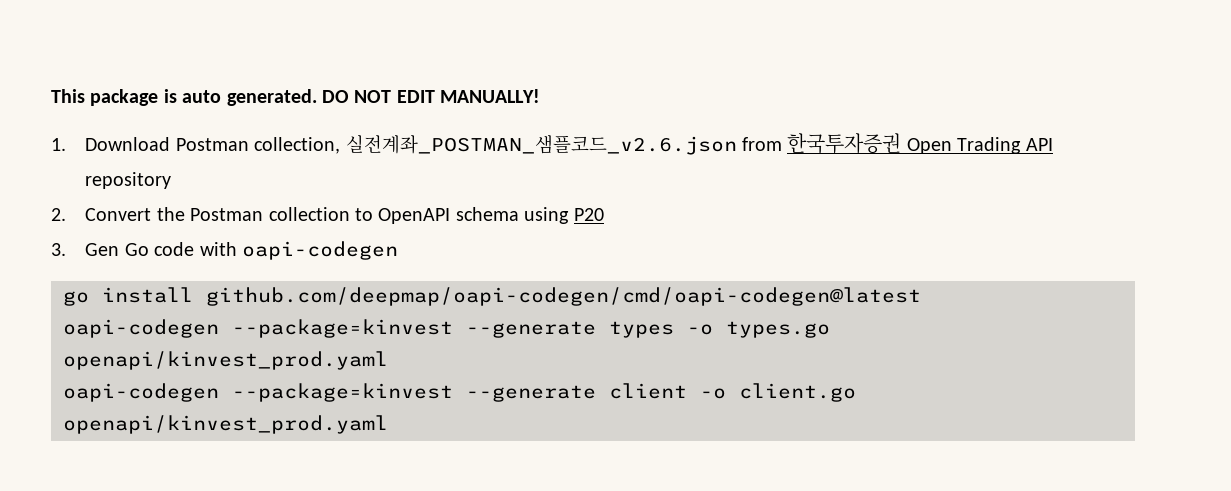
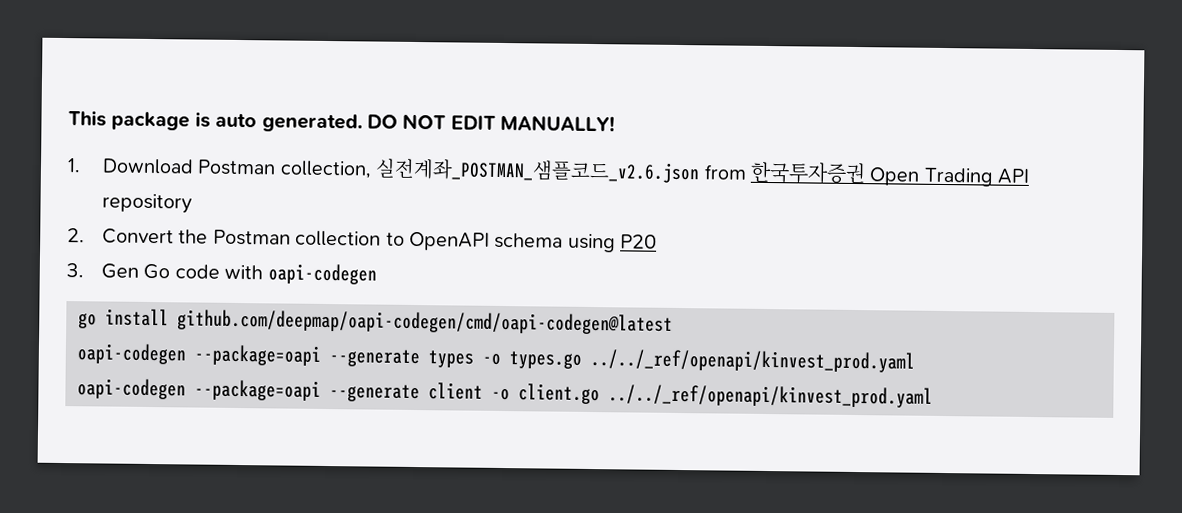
- oapi-codegen --package=kinvest --generate types -o types.go openapi/kinvest_prod.yaml
- oapi-codegen --package=kinvest --generate client -o client.go openapi/kinvest_prod.yaml
+ oapi-codegen --package=oapi --generate types -o types.go ../../_ref/openapi/kinvest_prod.yaml
+ oapi-codegen --package=oapi --generate client -o client.go ../../_ref/openapi/kinvest_prod.yaml

